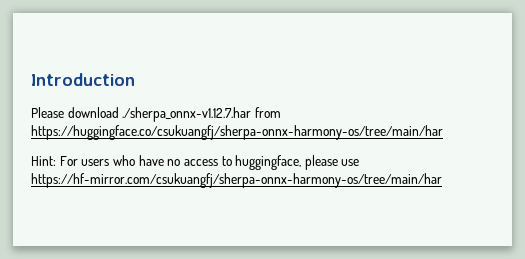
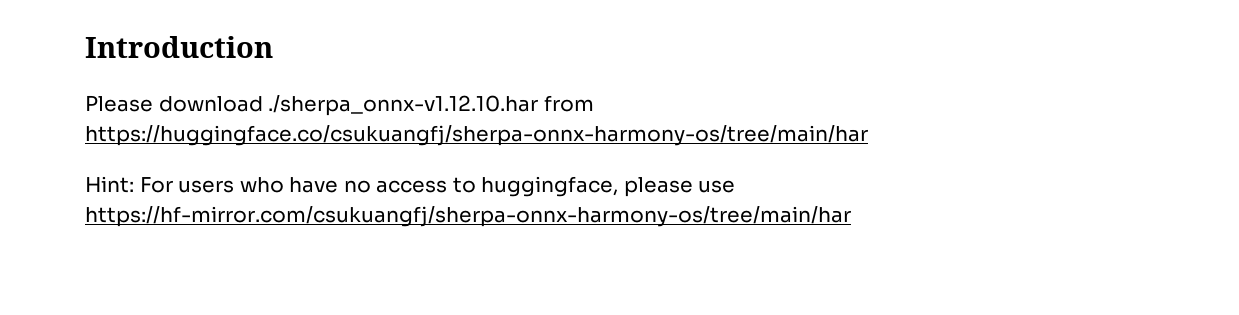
- Please download ./sherpa_onnx-v1.12.7.har from https://huggingface.co/csukuangfj/sherpa-onnx-harmony-os/tree/main/har
+ Please download ./sherpa_onnx-v1.12.10.har from https://huggingface.co/csukuangfj/sherpa-onnx-harmony-os/tree/main/har

